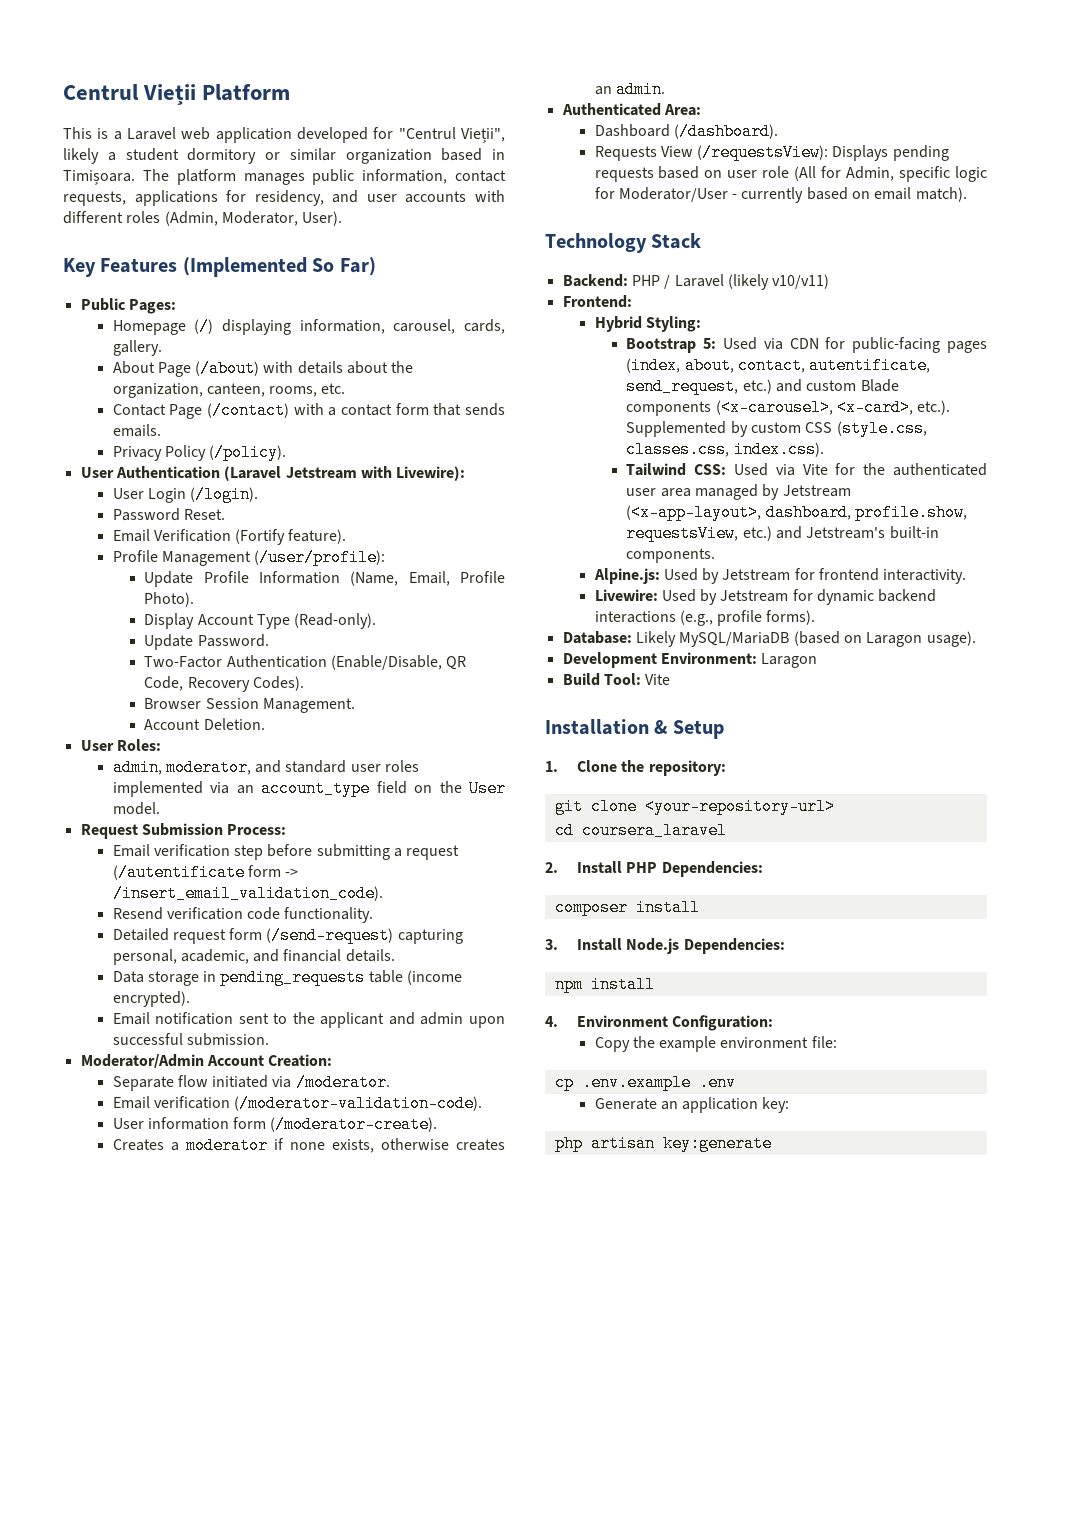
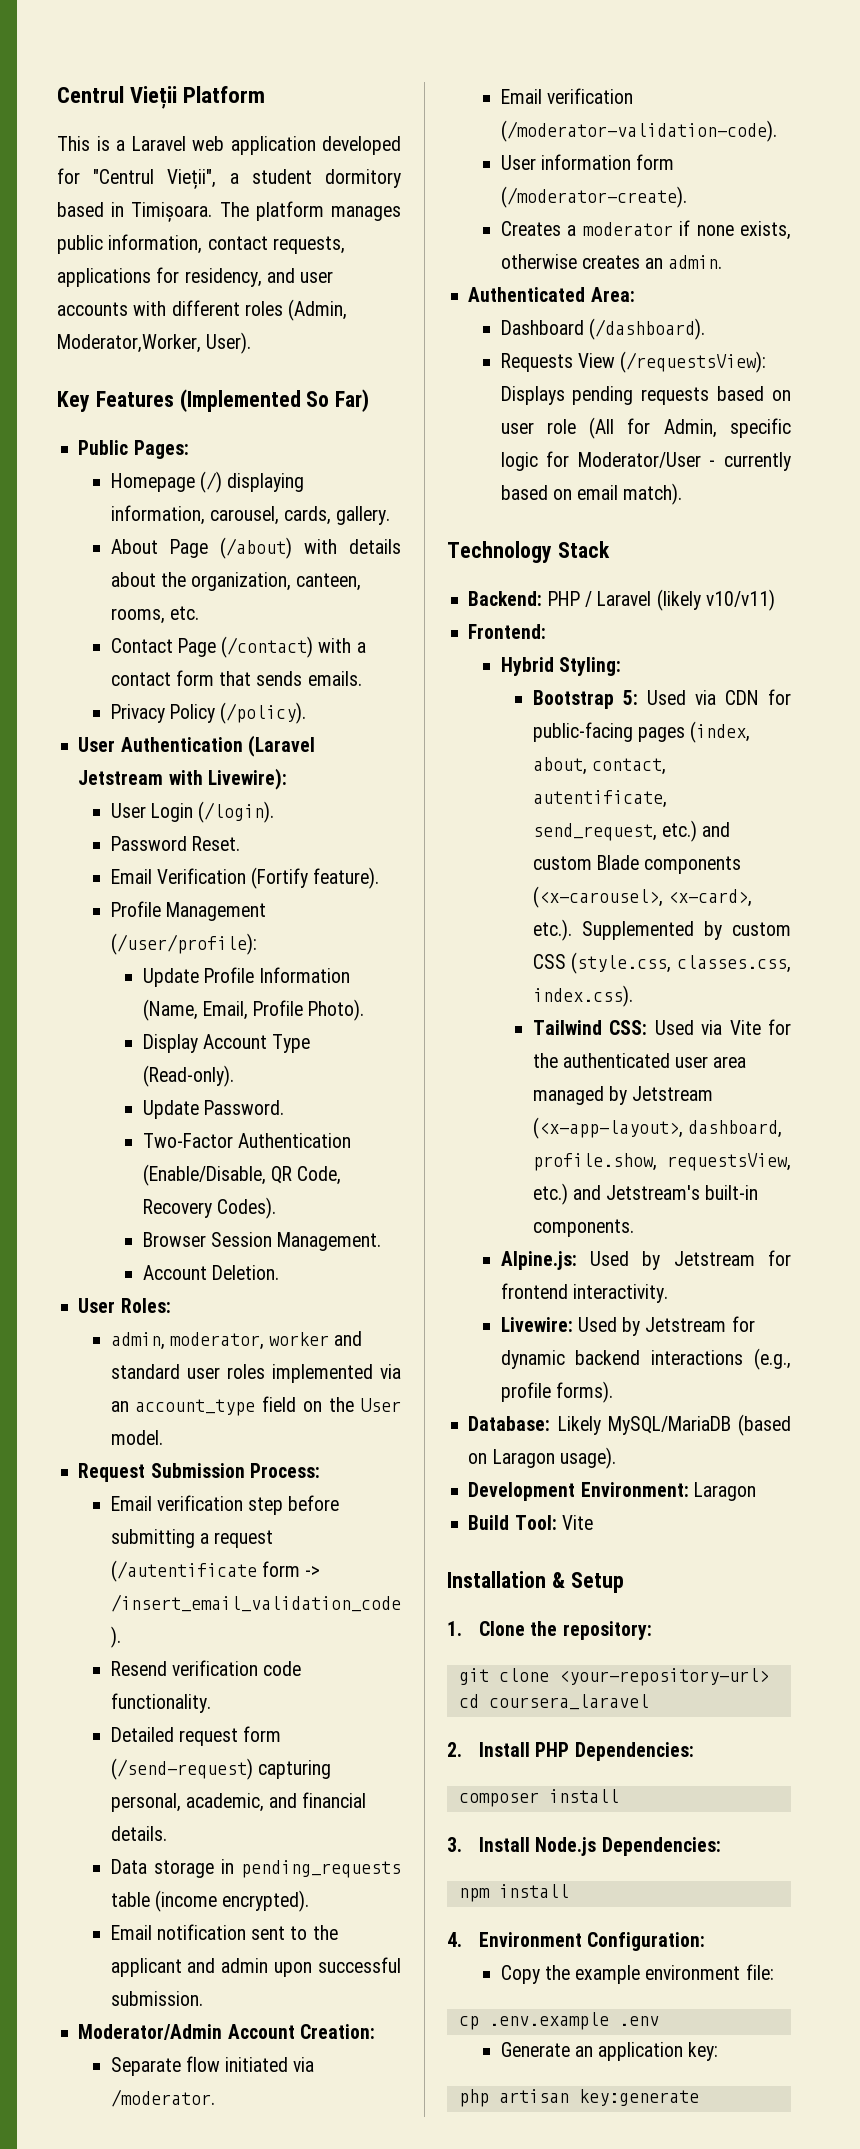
- This is a Laravel web application developed for "Centrul Vieții", likely a student dormitory or similar organization based in Timișoara.
+ This is a Laravel web application developed for "Centrul Vieții", a student dormitory based in Timișoara.
- The platform manages public information, contact requests, applications for residency, and user accounts with different roles (Admin, Moderator, User).
+ The platform manages public information, contact requests, applications for residency, and user accounts with different roles (Admin, Moderator,Worker, User).
- admin, moderator, and standard user roles implemented via an account_type field on the User model.
+ admin, moderator, worker and standard user roles implemented via an account_type field on the User model.

